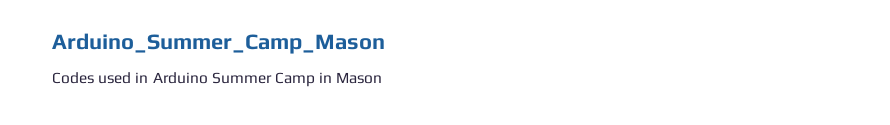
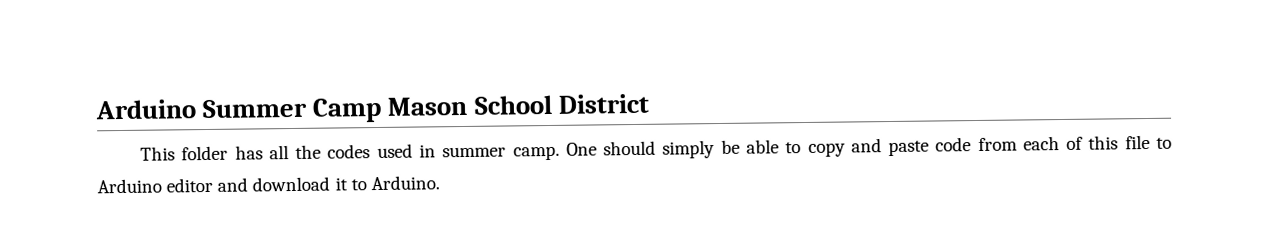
- Arduino_Summer_Camp_Mason
- Codes used in Arduino Summer Camp in Mason
+ Arduino Summer Camp Mason School District
+ This folder has all the codes used in summer camp. One should simply be able to copy and paste code from each of this file to Arduino editor and download it to Arduino.

